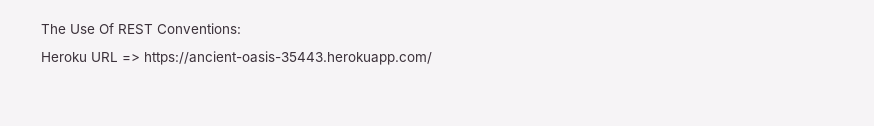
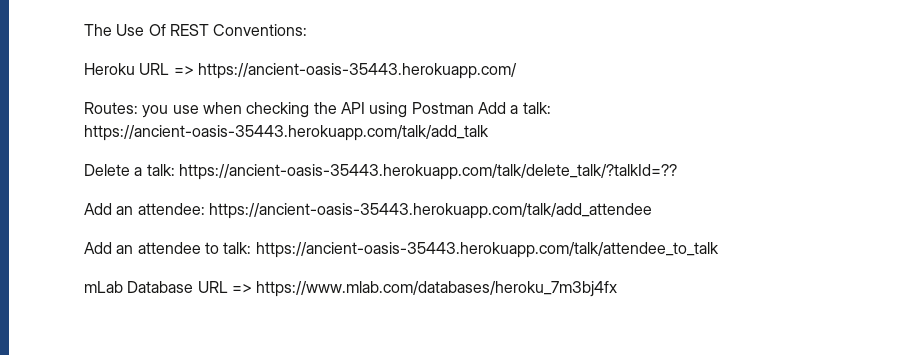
+ Routes: you use when checking the API using Postman Add a talk: https://ancient-oasis-35443.herokuapp.com/talk/add_talk
+ Delete a talk: https://ancient-oasis-35443.herokuapp.com/talk/delete_talk/?talkId=??
+ Add an attendee: https://ancient-oasis-35443.herokuapp.com/talk/add_attendee
+ Add an attendee to talk: https://ancient-oasis-35443.herokuapp.com/talk/attendee_to_talk
+ mLab Database URL => https://www.mlab.com/databases/heroku_7m3bj4fx

